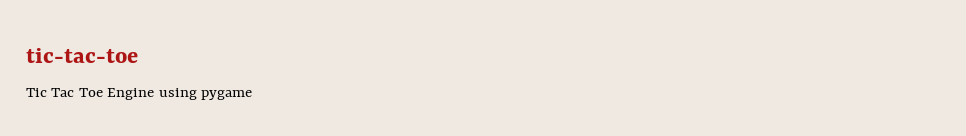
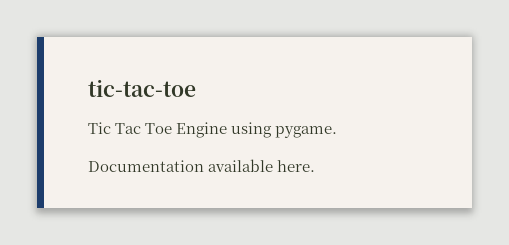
- Tic Tac Toe Engine using pygame
+ Tic Tac Toe Engine using pygame.
+ Documentation available here.

